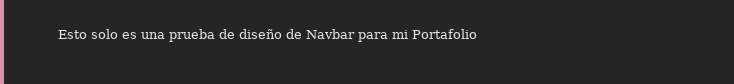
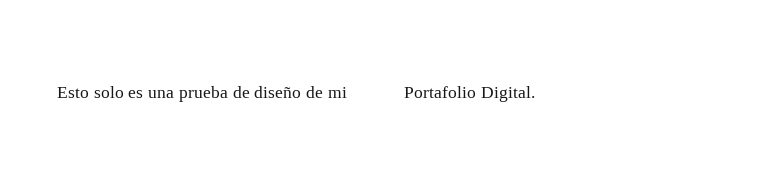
- Esto solo es una prueba de diseño de Navbar para mi Portafolio
+ Esto solo es una prueba de diseño de mi Portafolio Digital.

